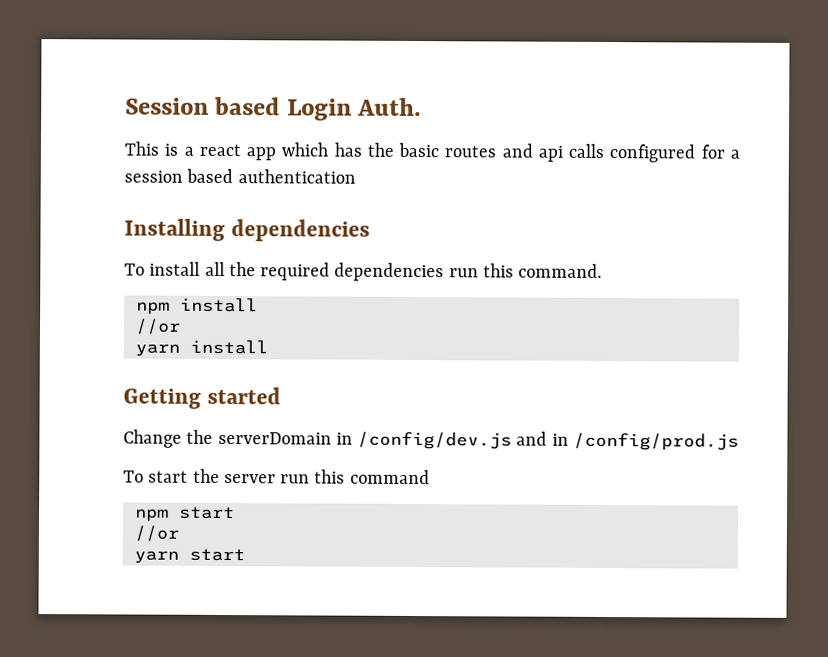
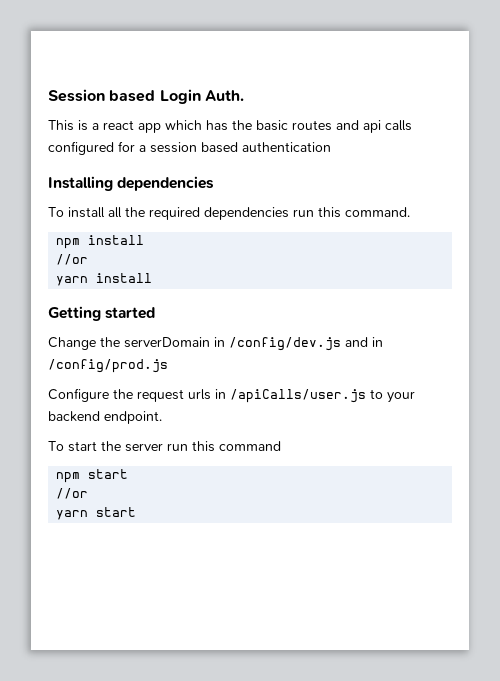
+ Configure the request urls in /apiCalls/user.js to your backend endpoint.

